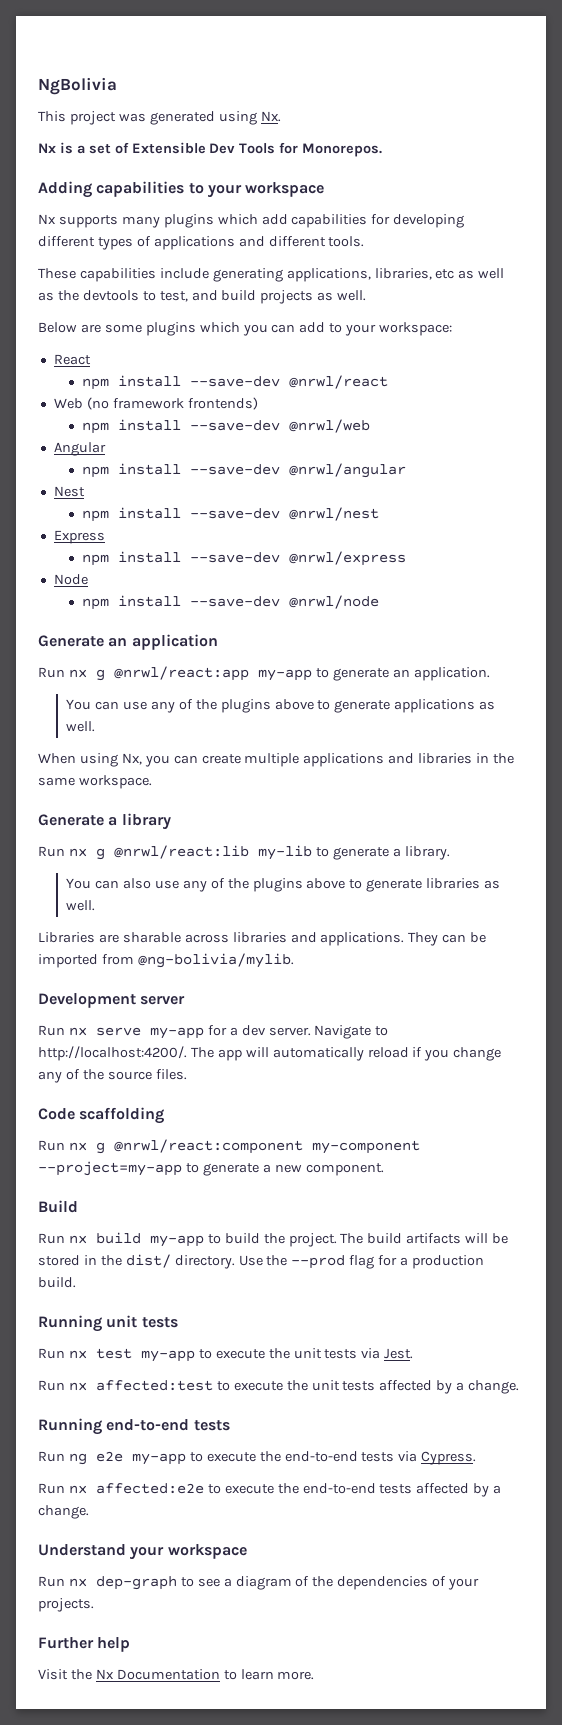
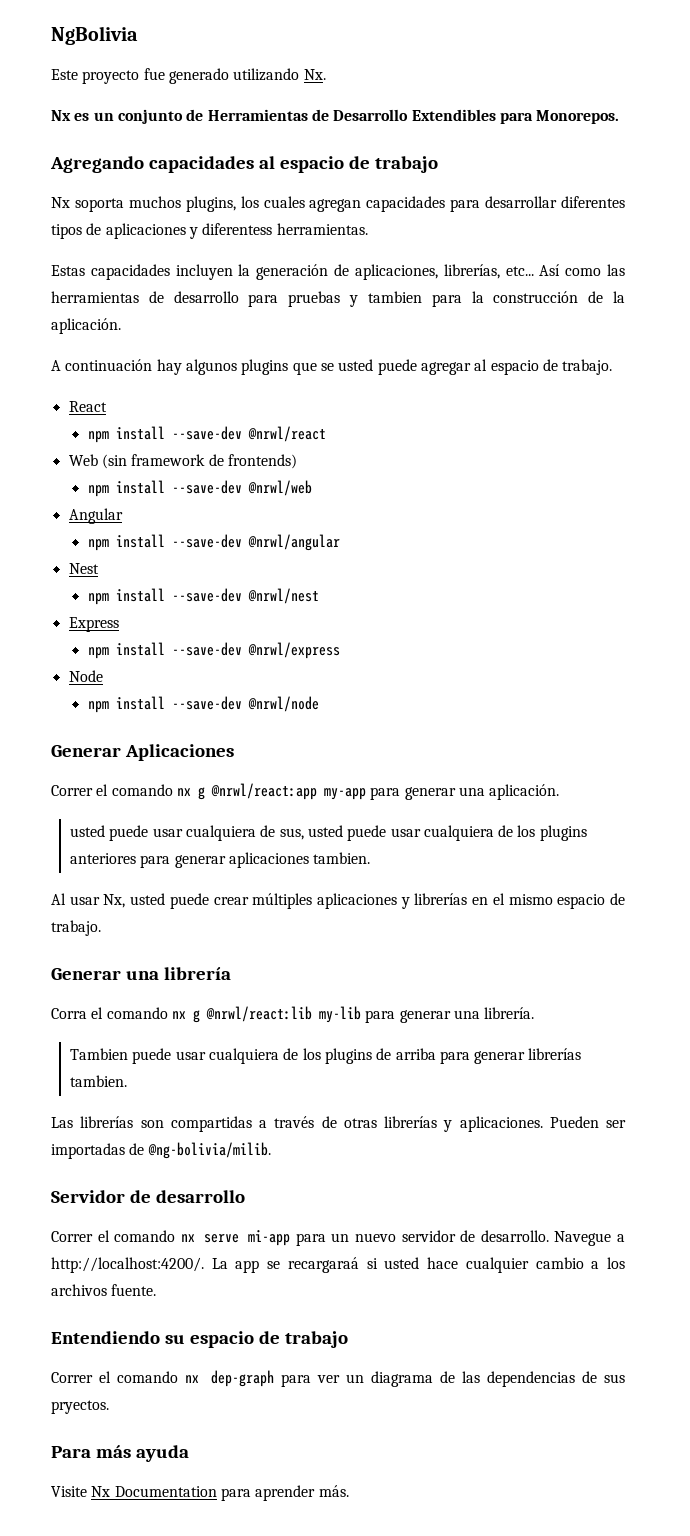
- This project was generated using Nx.
- Nx is a set of Extensible Dev Tools for Monorepos.
- Adding capabilities to your workspace
- Nx supports many plugins which add capabilities for developing different types of applications and different tools.
- These capabilities include generating applications, libraries, etc as well as the devtools to test, and build projects as well.
- Below are some plugins which you can add to your workspace:
+ Este proyecto fue generado utilizando Nx.
+ Nx es un conjunto de Herramientas de Desarrollo Extendibles para Monorepos.
+ Agregando capacidades al espacio de trabajo
+ Nx soporta muchos plugins, los cuales agregan capacidades para desarrollar diferentes tipos de aplicaciones y diferentess herramientas.
+ Estas capacidades incluyen la generación de aplicaciones, librerías, etc... Así como las herramientas de desarrollo para pruebas y tambien para la construcción de la aplicación.
+ A continuación hay algunos plugins que se usted puede agregar al espacio de trabajo.
- Web (no framework frontends)
+ Web (sin framework de frontends)
- Generate an application
- Run nx g @nrwl/react:app my-app to generate an application.
- You can use any of the plugins above to generate applications as well.
- When using Nx, you can create multiple applications and libraries in the same workspace.
- Generate a library
- Run nx g @nrwl/react:lib my-lib to generate a library.
- You can also use any of the plugins above to generate libraries as well.
- Libraries are sharable across libraries and applications. They can be imported from @ng-bolivia/mylib.
- Development server
- Run nx serve my-app for a dev server. Navigate to http://localhost:4200/. The app will automatically reload if you change any of the source files.
- Code scaffolding
- Run nx g @nrwl/react:component my-component --project=my-app to generate a new component.
- Build
- Run nx build my-app to build the project. The build artifacts will be stored in the dist/ directory. Use the --prod flag for a production build.
- Running unit tests
- Run nx test my-app to execute the unit tests via Jest.
- Run nx affected:test to execute the unit tests affected by a change.
- Running end-to-end tests
- Run ng e2e my-app to execute the end-to-end tests via Cypress.
- Run nx affected:e2e to execute the end-to-end tests affected by a change.
- Understand your workspace
- Run nx dep-graph to see a diagram of the dependencies of your projects.
- Further help
- Visit the Nx Documentation to learn more.
+ Generar Aplicaciones
+ Correr el comando nx g @nrwl/react:app my-app para generar una aplicación.
+ usted puede usar cualquiera de sus, usted puede usar cualquiera de los plugins anteriores para generar aplicaciones tambien.
+ Al usar Nx, usted puede crear múltiples aplicaciones y librerías en el mismo espacio de trabajo.
+ Generar una librería
+ Corra el comando nx g @nrwl/react:lib my-lib para generar una librería.
+ Tambien puede usar cualquiera de los plugins de arriba para generar librerías tambien.
+ Las librerías son compartidas a través de otras librerías y aplicaciones. Pueden ser importadas de @ng-bolivia/milib.
+ Servidor de desarrollo
+ Correr el comando nx serve mi-app para un nuevo servidor de desarrollo. Navegue a http://localhost:4200/. La app se recargaraá si usted hace cualquier cambio a los archivos fuente.
+ Entendiendo su espacio de trabajo
+ Correr el comando nx dep-graph para ver un diagrama de las dependencias de sus pryectos.
+ Para más ayuda
+ Visite Nx Documentation para aprender más.

